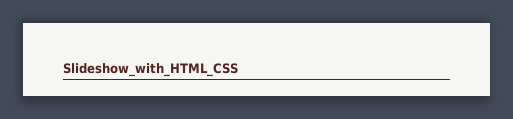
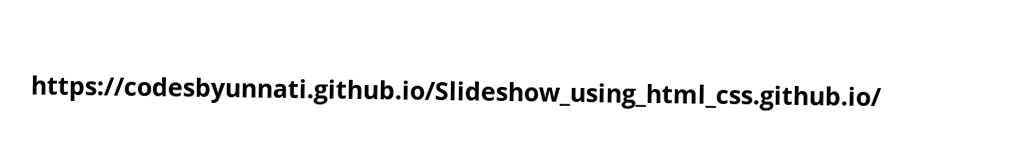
- Slideshow_with_HTML_CSS
+ https://codesbyunnati.github.io/Slideshow_using_html_css.github.io/

